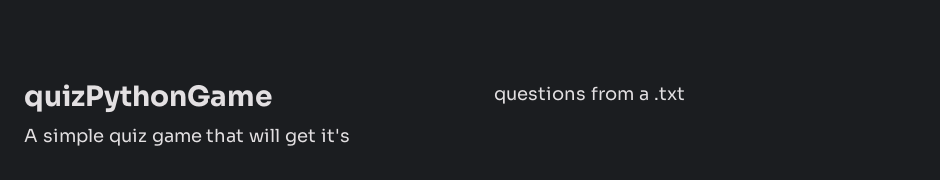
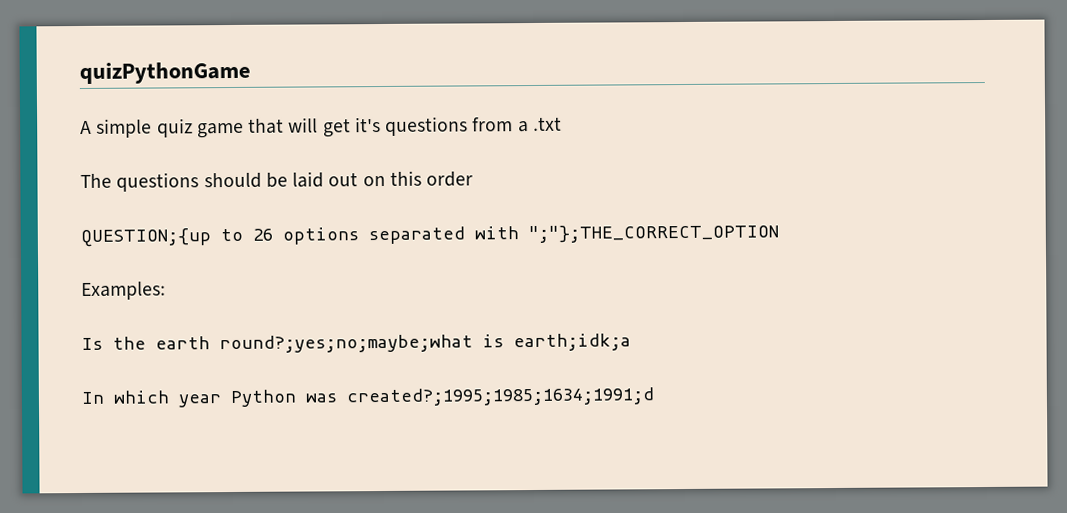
+ The questions should be laid out on this order
+ QUESTION;{up to 26 options separated with ";"};THE_CORRECT_OPTION
+ Examples:
+ Is the earth round?;yes;no;maybe;what is earth;idk;a
+ In which year Python was created?;1995;1985;1634;1991;d

